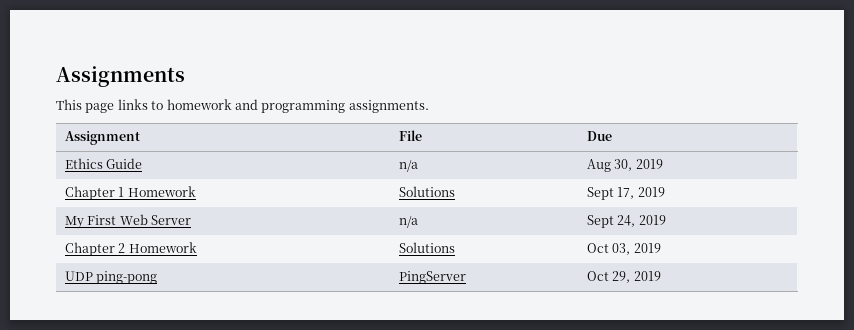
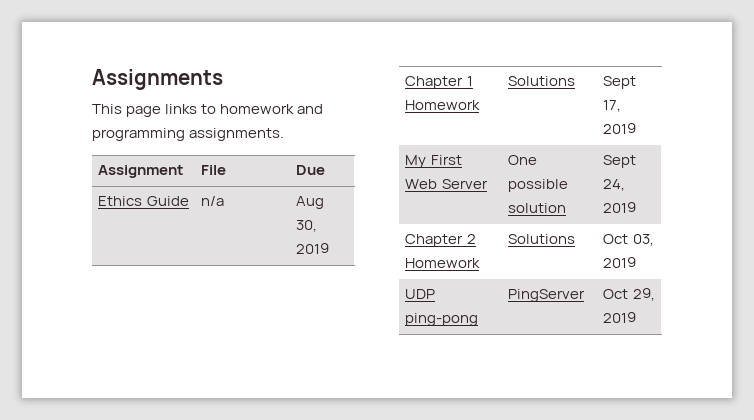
- My First Web Server | n/a | Sept 24, 2019
+ My First Web Server | One possible solution | Sept 24, 2019

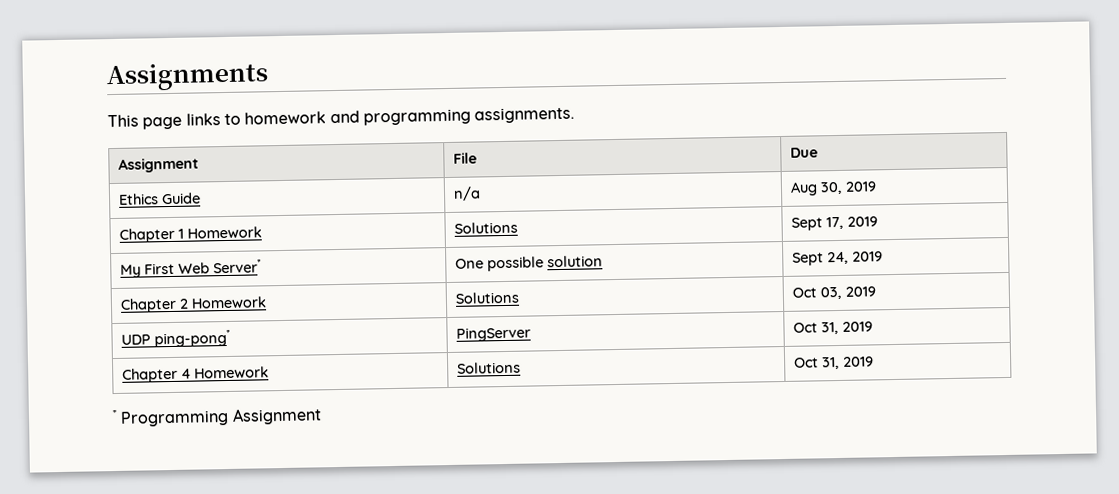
- My First Web Server | One possible solution | Sept 24, 2019
+ My First Web Server* | One possible solution | Sept 24, 2019
- UDP ping-pong | PingServer | Oct 29, 2019
+ UDP ping-pong* | PingServer | Oct 31, 2019
+ Chapter 4 Homework | Solutions | Oct 31, 2019
+ * Programming Assignment

